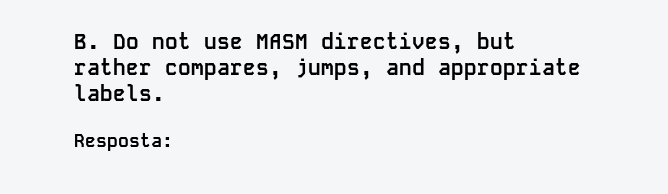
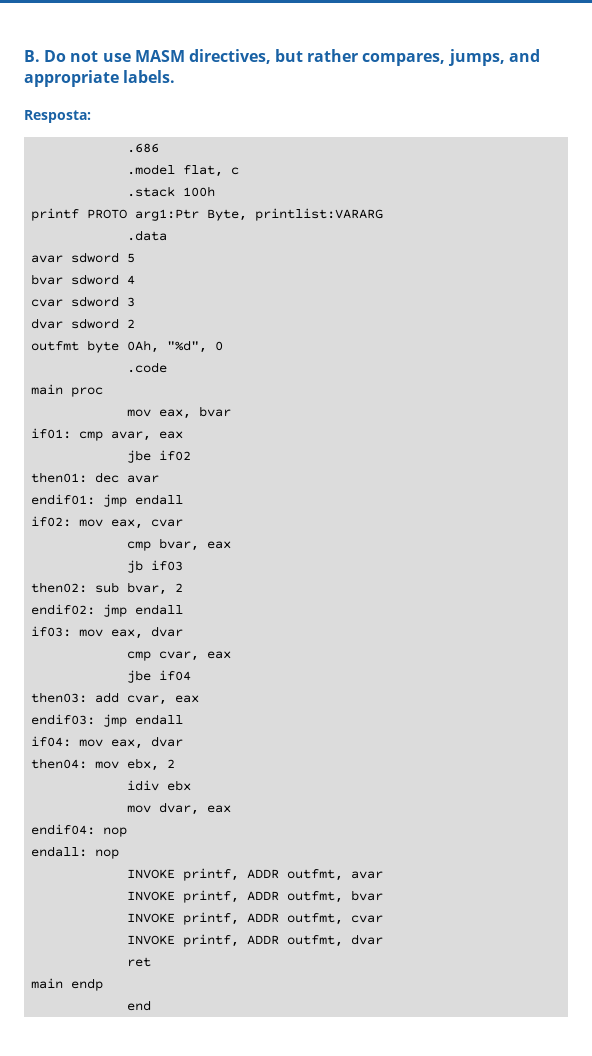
+ .686
+ .model flat, c
+ .stack 100h
+ printf PROTO arg1:Ptr Byte, printlist:VARARG
+ .data
+ avar sdword 5
+ bvar sdword 4
+ cvar sdword 3
+ dvar sdword 2
+ outfmt byte 0Ah, "%d", 0
+ .code
+ main proc
+ mov eax, bvar
+ if01: cmp avar, eax
+ jbe if02
+ then01: dec avar
+ endif01: jmp endall
+ if02: mov eax, cvar
+ cmp bvar, eax
+ jb if03
+ then02: sub bvar, 2
+ endif02: jmp endall
+ if03: mov eax, dvar
+ cmp cvar, eax
+ jbe if04
+ then03: add cvar, eax
+ endif03: jmp endall
+ if04: mov eax, dvar
+ then04: mov ebx, 2
+ idiv ebx
+ mov dvar, eax
+ endif04: nop
+ endall: nop
+ INVOKE printf, ADDR outfmt, avar
+ INVOKE printf, ADDR outfmt, bvar
+ INVOKE printf, ADDR outfmt, cvar
+ INVOKE printf, ADDR outfmt, dvar
+ ret
+ main endp
+ end

